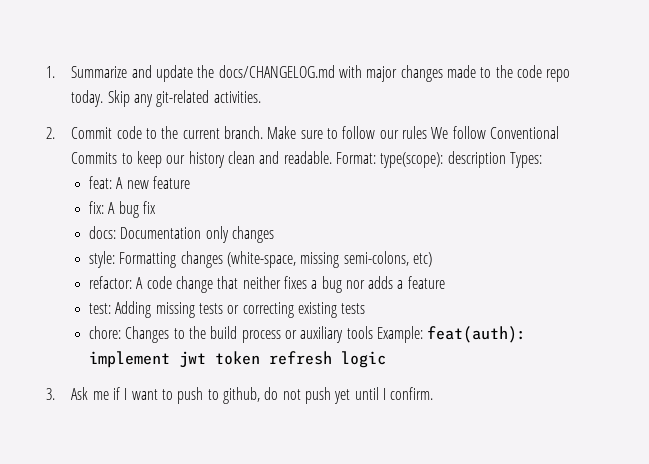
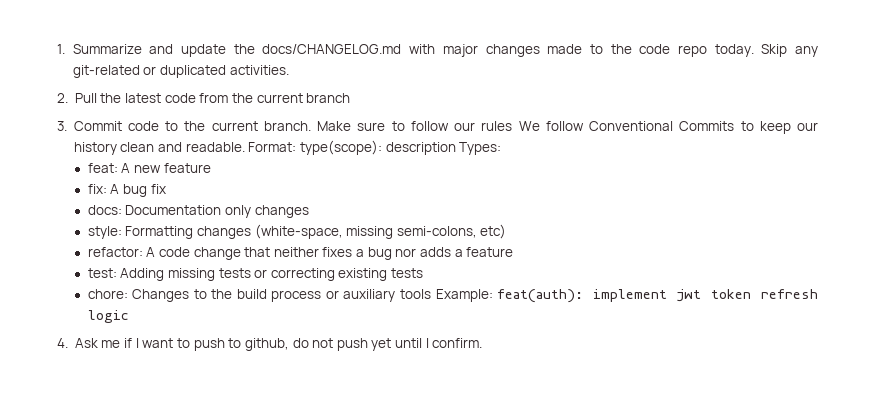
- Skip any git-related activities.
+ Skip any git-related or duplicated activities.
- 2. Commit code to the current branch.
+ 2. Pull the latest code from the current branch
+ 3. Commit code to the current branch.
- 3. Ask me if I want to push to github, do not push yet until I confirm.
+ 4. Ask me if I want to push to github, do not push yet until I confirm.

